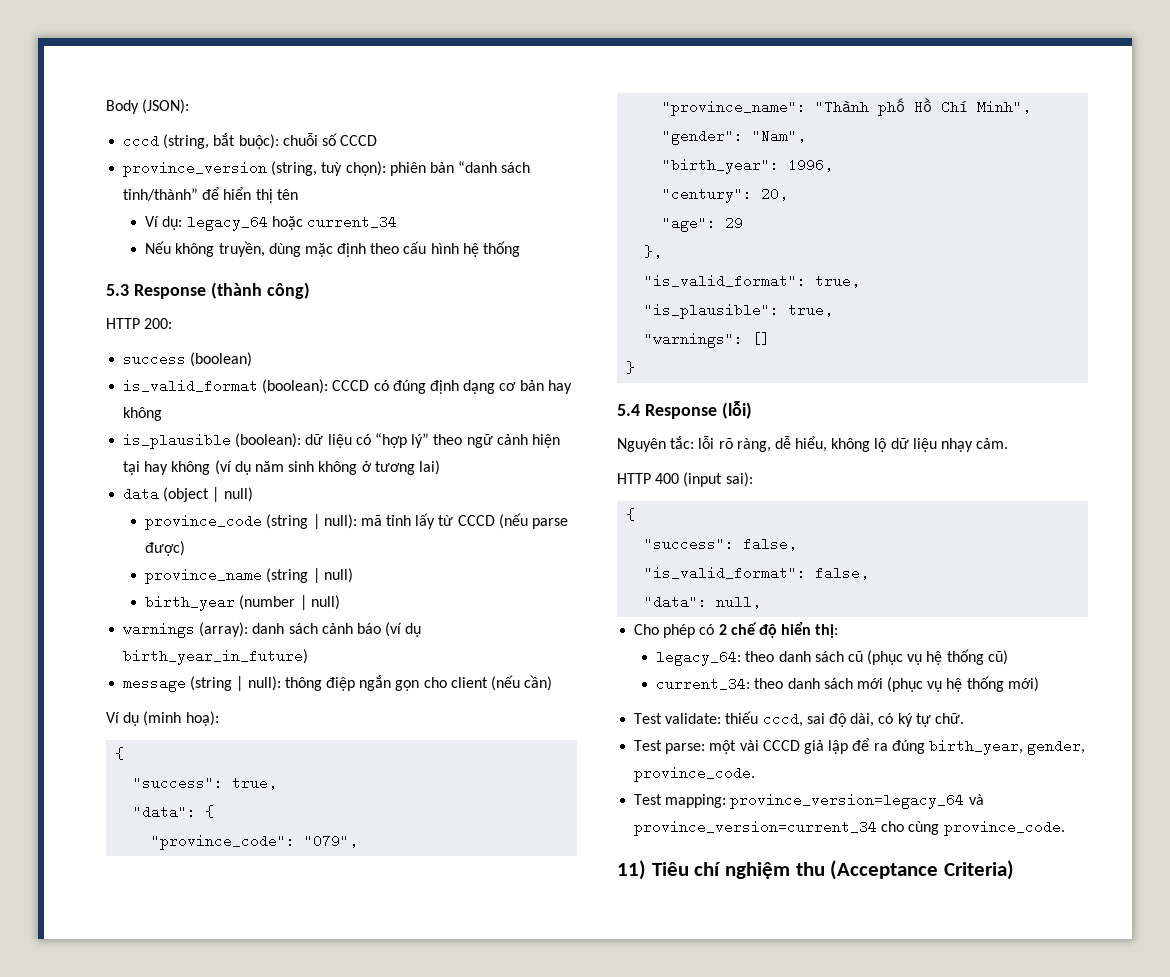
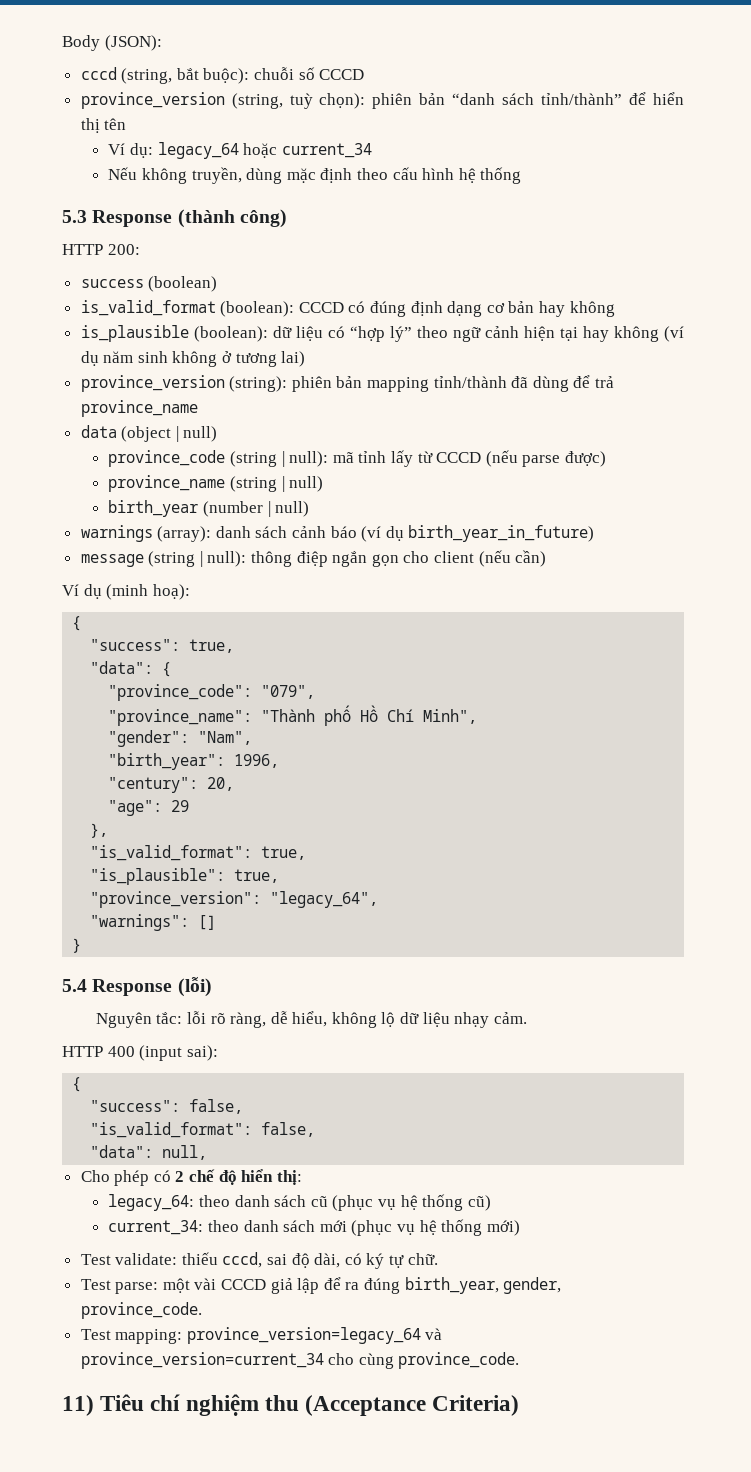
+ province_version (string): phiên bản mapping tỉnh/thành đã dùng để trả province_name
+ "province_version": "legacy_64",

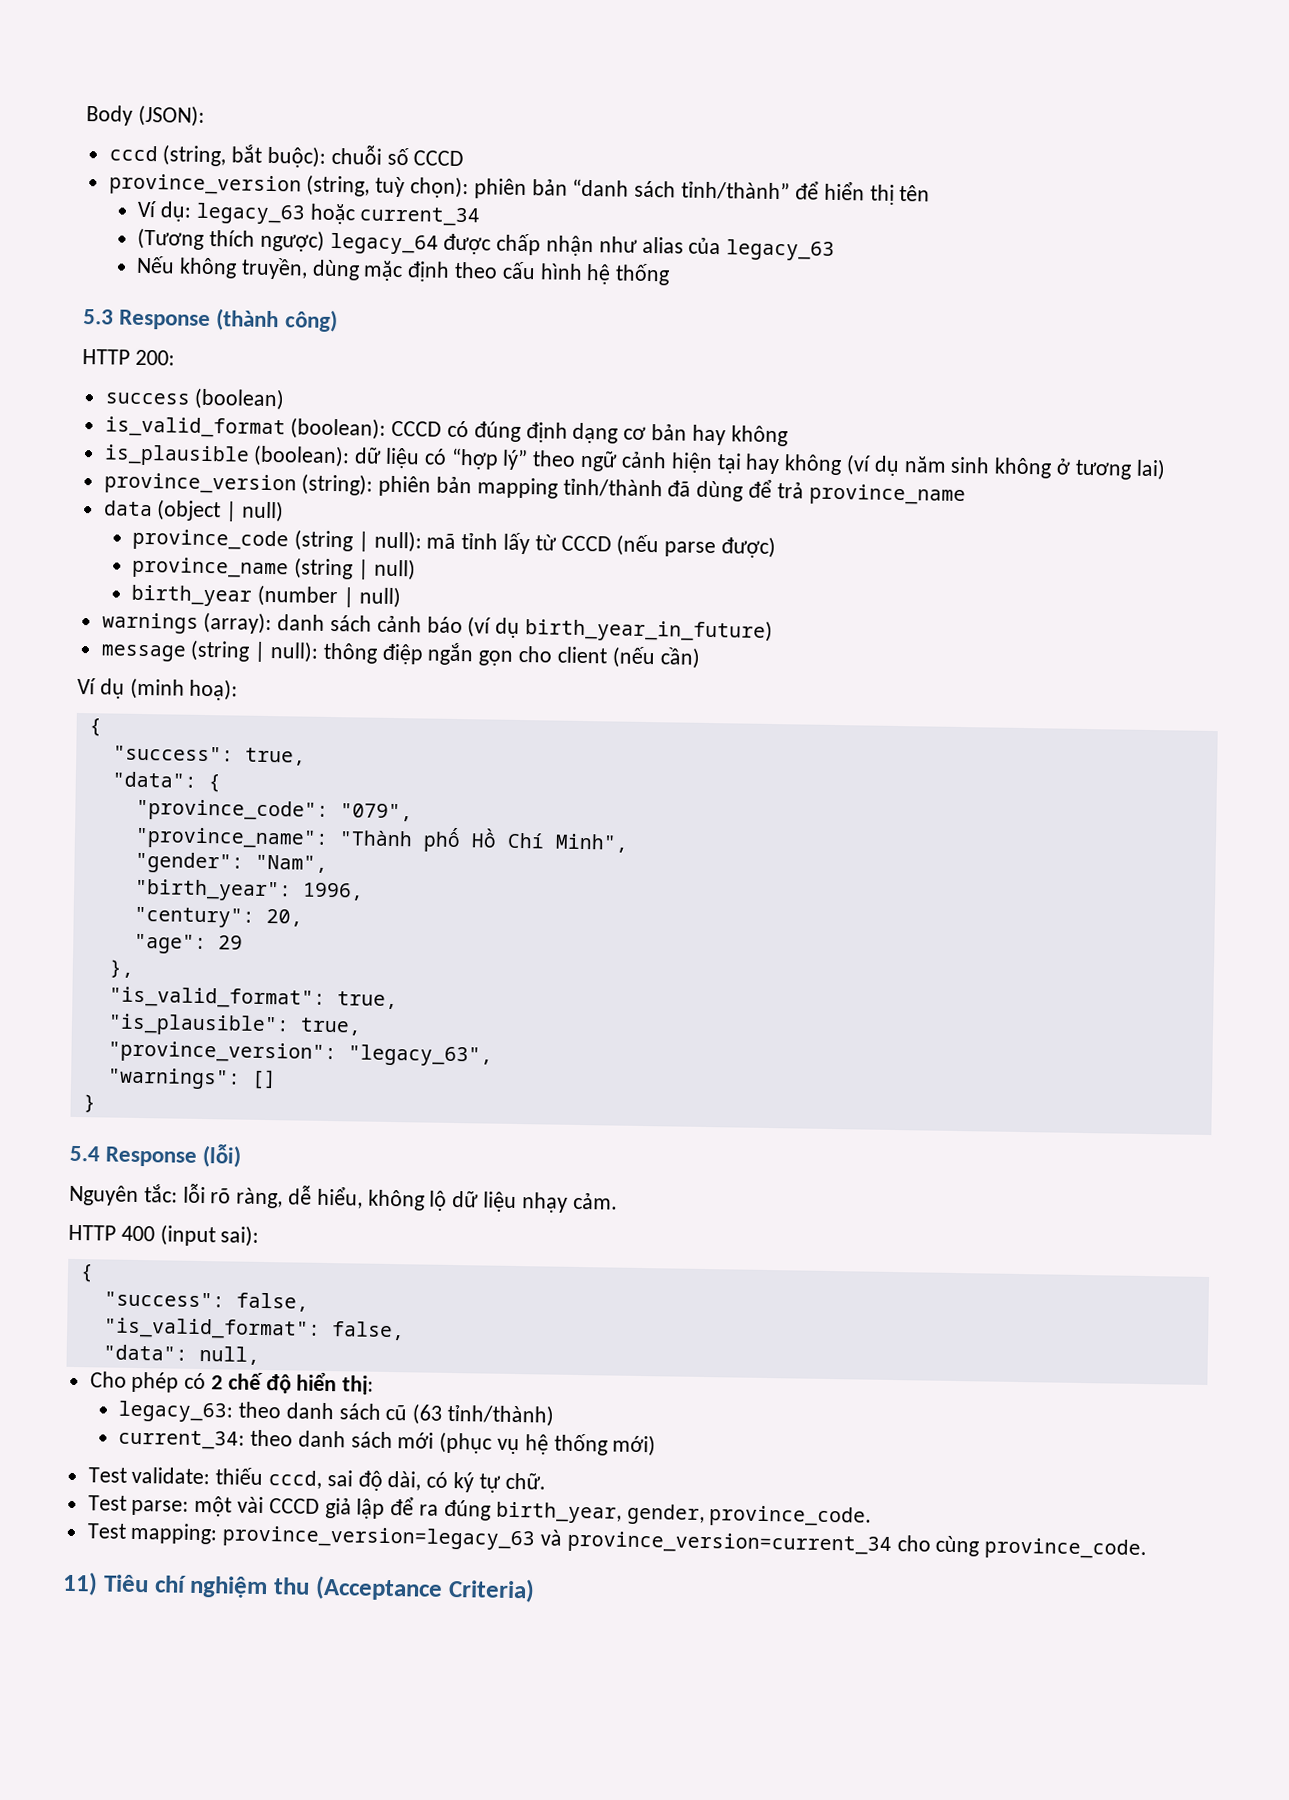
- Ví dụ: legacy_64 hoặc current_34
+ Ví dụ: legacy_63 hoặc current_34
+ (Tương thích ngược) legacy_64 được chấp nhận như alias của legacy_63
- "province_version": "legacy_64",
+ "province_version": "legacy_63",
- legacy_64: theo danh sách cũ (phục vụ hệ thống cũ)
+ legacy_63: theo danh sách cũ (63 tỉnh/thành)
- Test mapping: province_version=legacy_64 và province_version=current_34 cho cùng province_code.
+ Test mapping: province_version=legacy_63 và province_version=current_34 cho cùng province_code.

